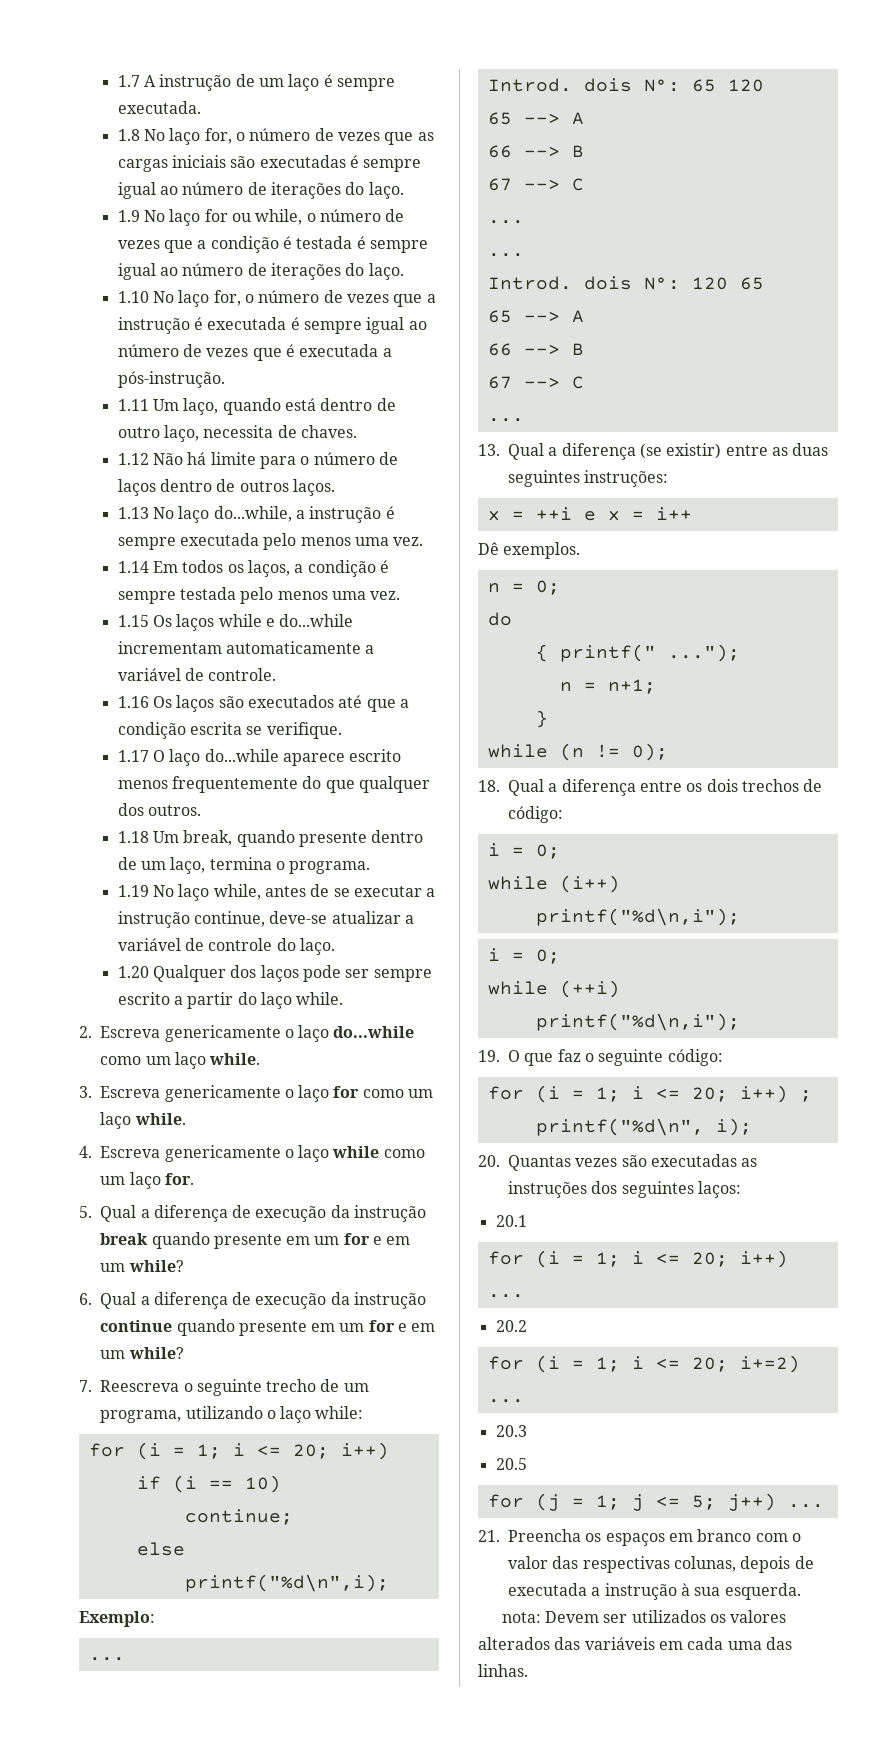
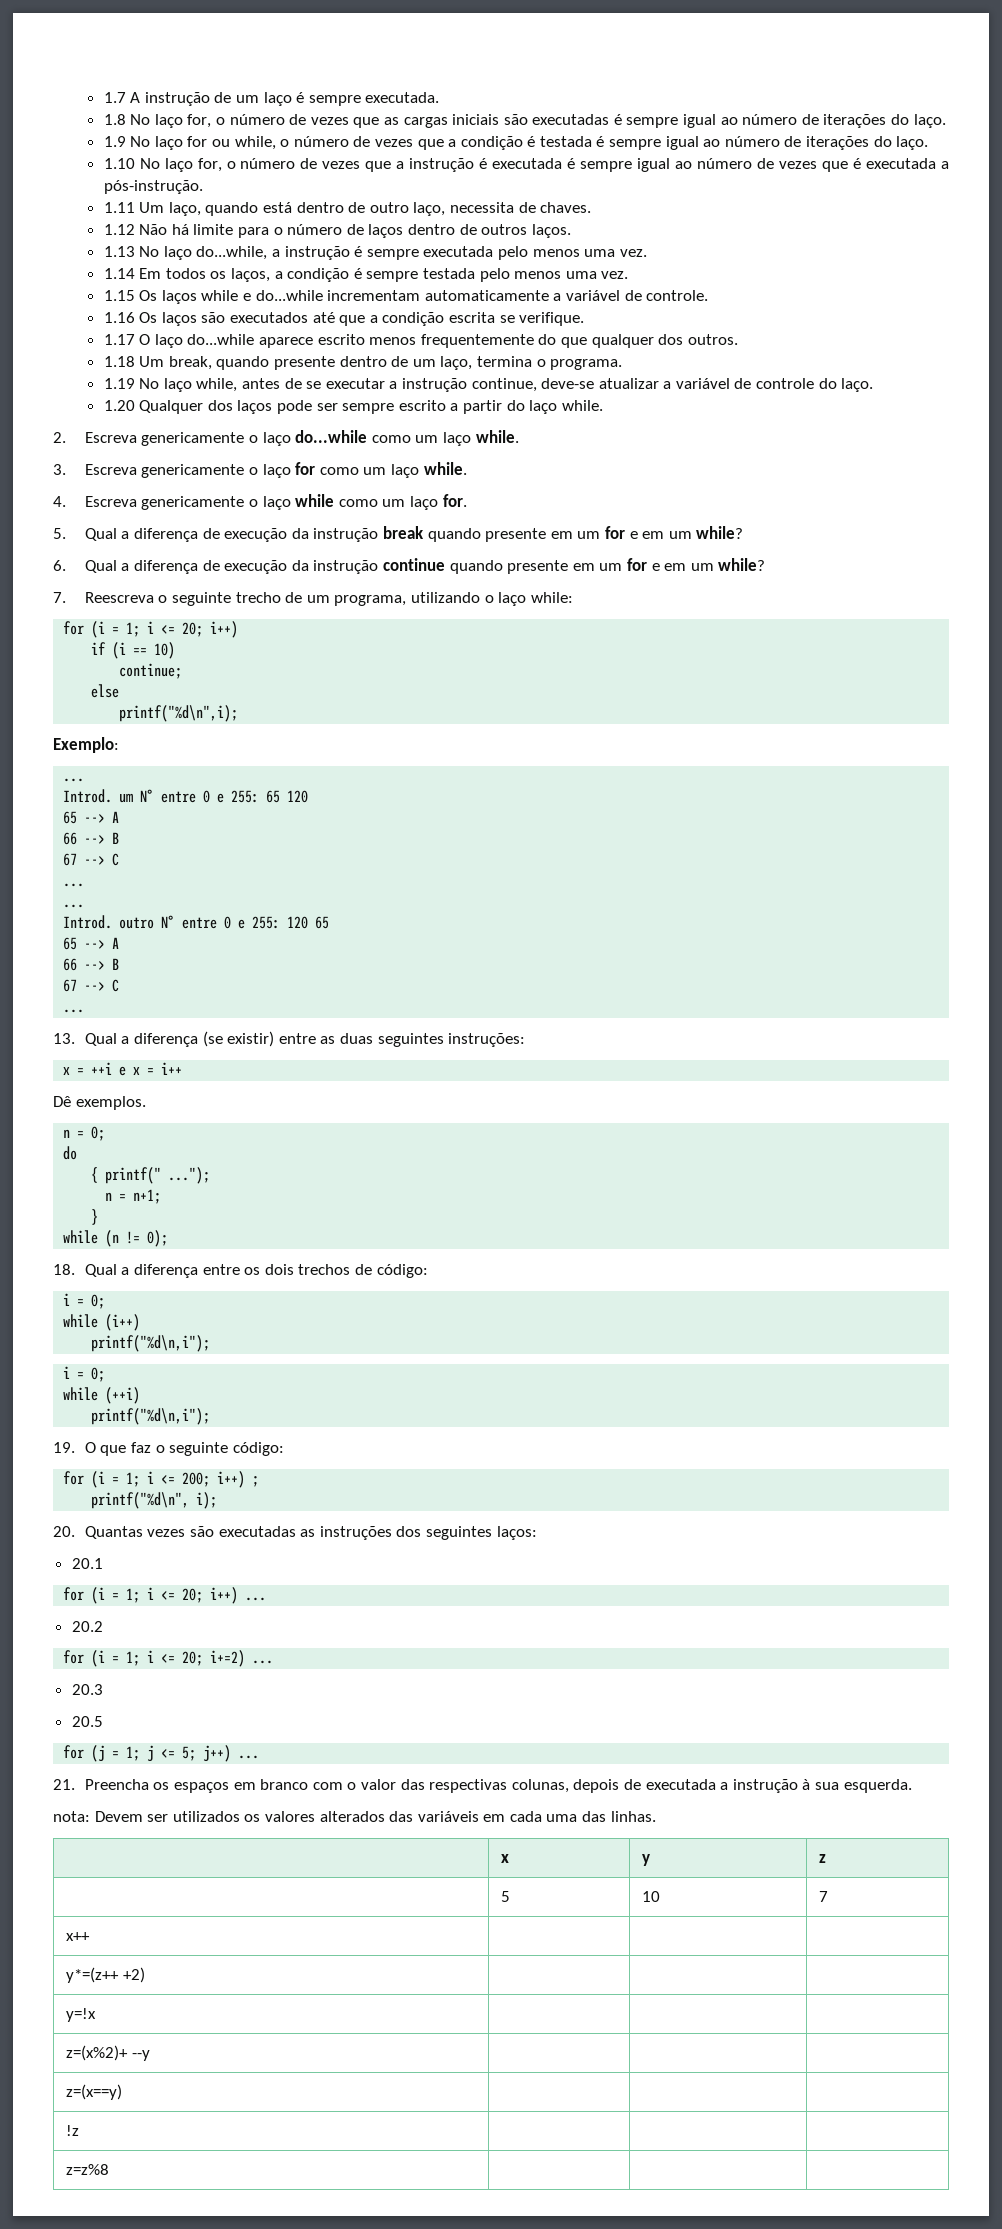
- Introd. dois N°: 65 120
+ Introd. um N° entre 0 e 255: 65 120
- Introd. dois N°: 120 65
+ Introd. outro N° entre 0 e 255: 120 65
- for (i = 1; i <= 20; i++) ;
+ for (i = 1; i <= 200; i++) ;
+ | x | y | z
+ | 5 | 10 | 7
+ x++ | | |
+ y*=(z++ +2) | | |
+ y=!x | | |
+ z=(x%2)+ --y | | |
+ z=(x==y) | | |
+ !z | | |
+ z=z%8 | | |

